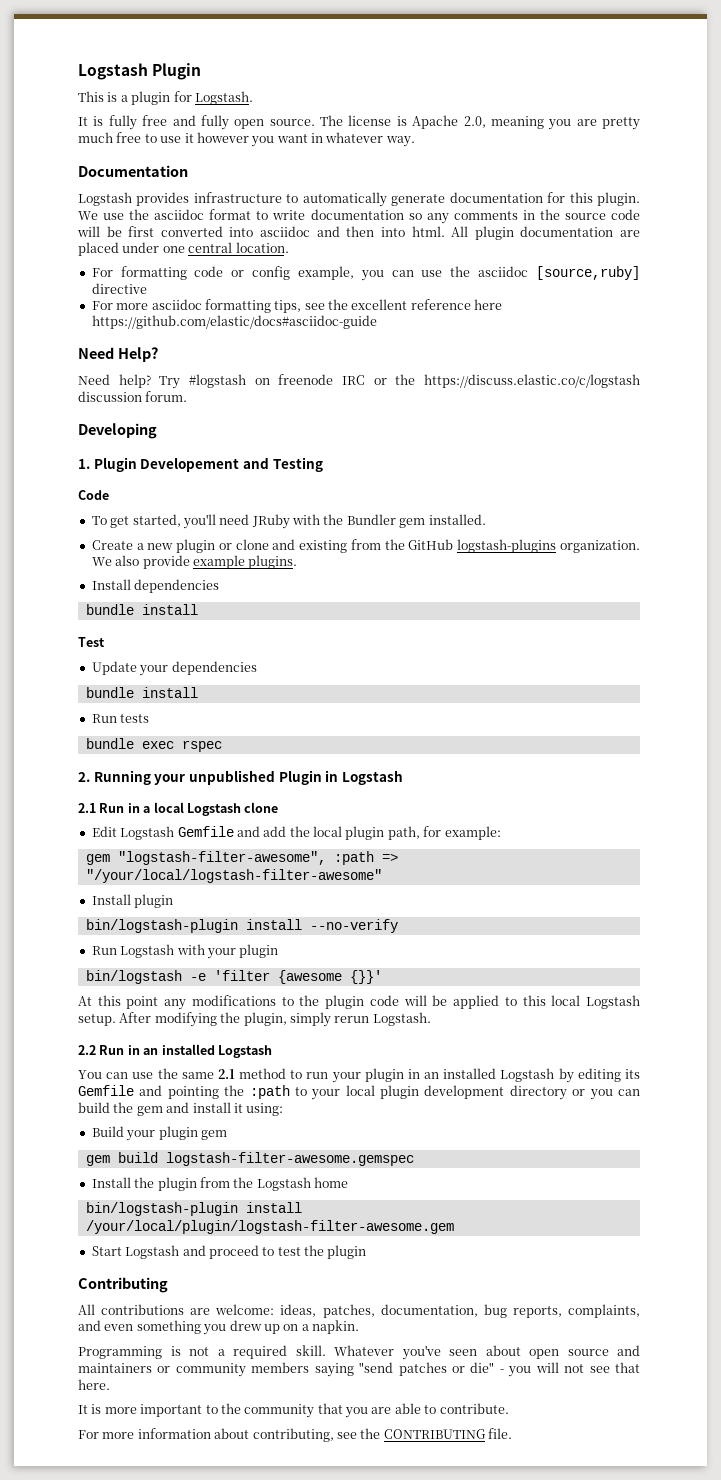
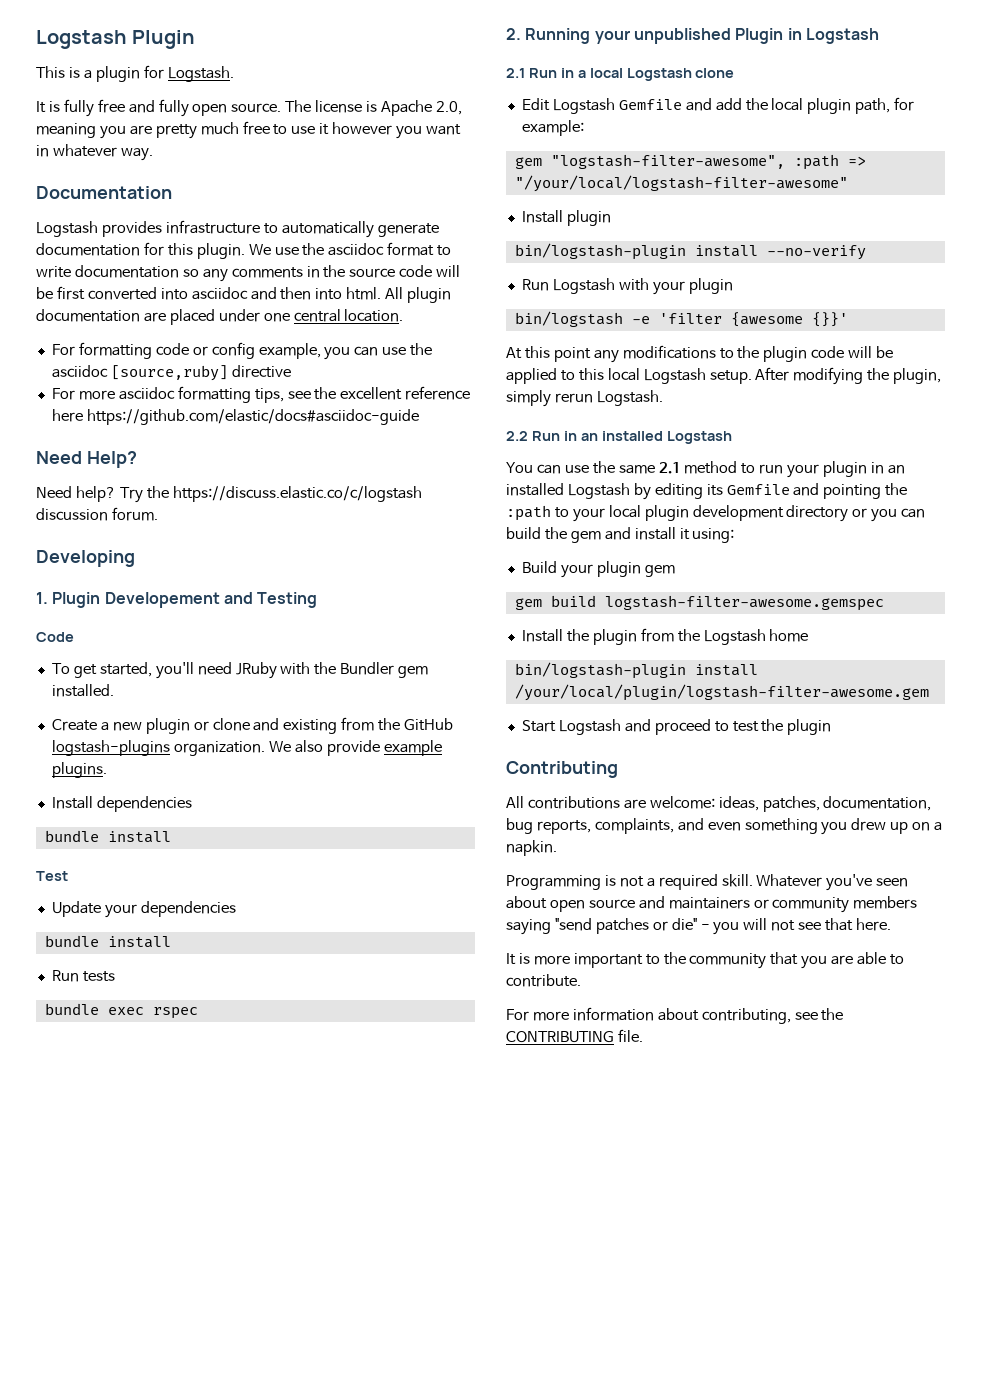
- Try #logstash on freenode IRC or the https://discuss.elastic.co/c/logstash discussion forum.
+ Try the https://discuss.elastic.co/c/logstash discussion forum.

